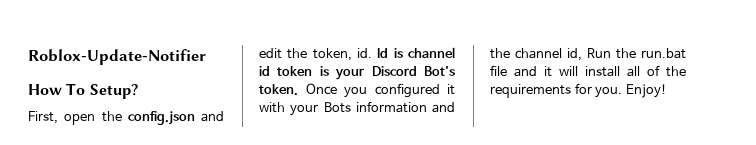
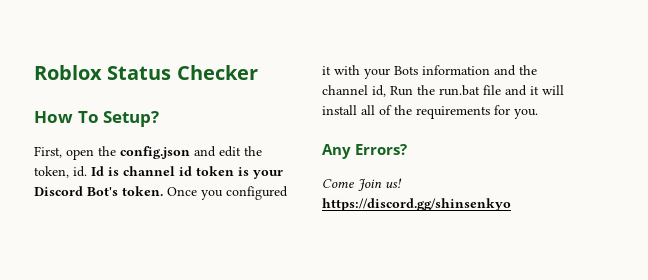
- Roblox-Update-Notifier
+ Roblox Status Checker
- Once you configured it with your Bots information and the channel id, Run the run.bat file and it will install all of the requirements for you. Enjoy!
+ Once you configured it with your Bots information and the channel id, Run the run.bat file and it will install all of the requirements for you.
+ Any Errors?
+ Come Join us! https://discord.gg/shinsenkyo

